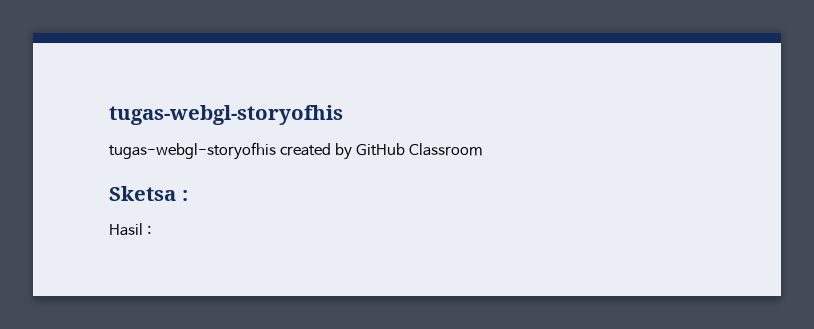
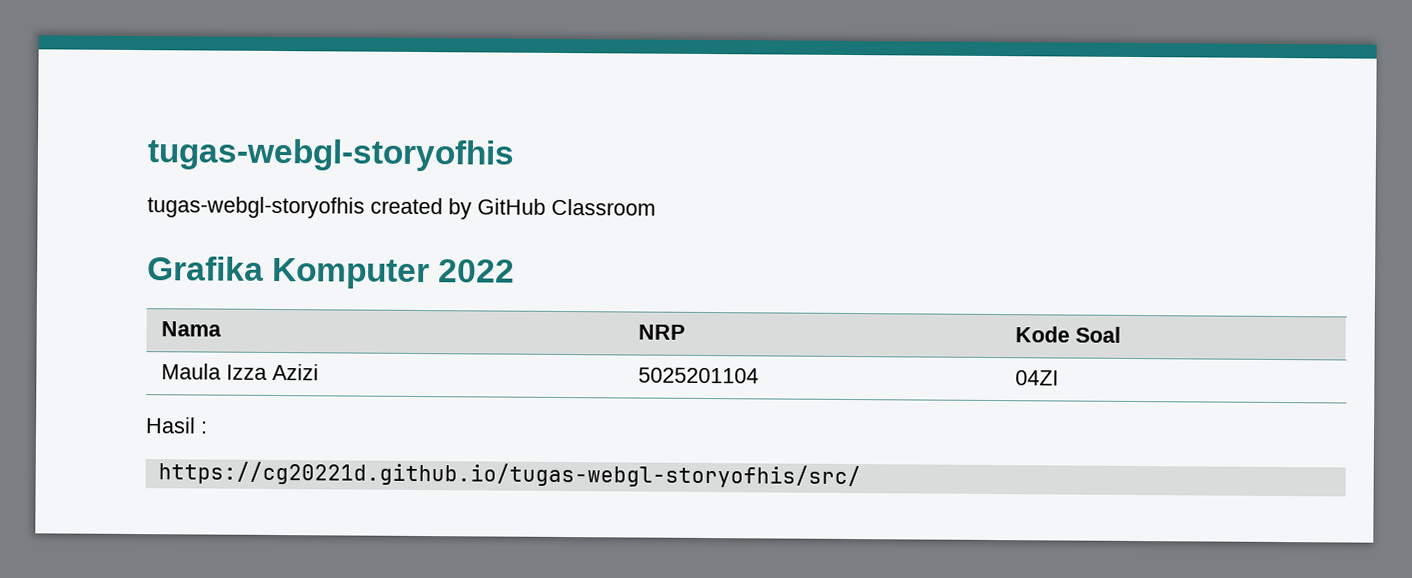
- Sketsa :
+ Grafika Komputer 2022
+ Nama | NRP | Kode Soal
+ Maula Izza Azizi | 5025201104 | 04ZI
+ https://cg20221d.github.io/tugas-webgl-storyofhis/src/

